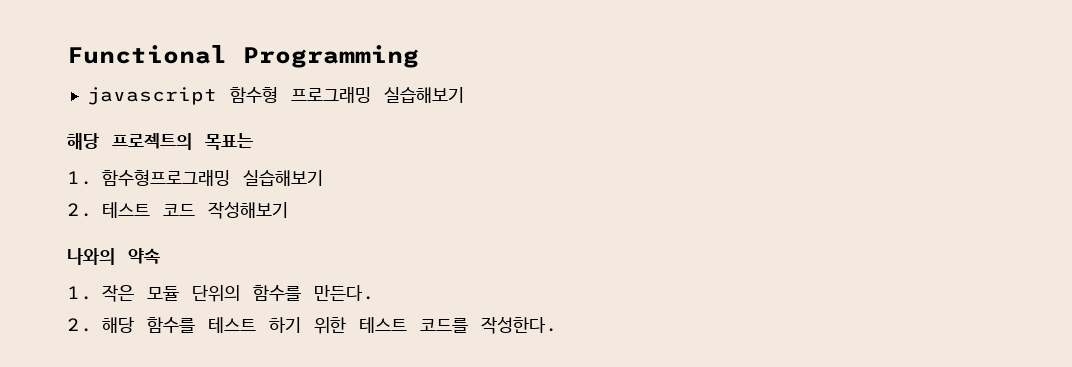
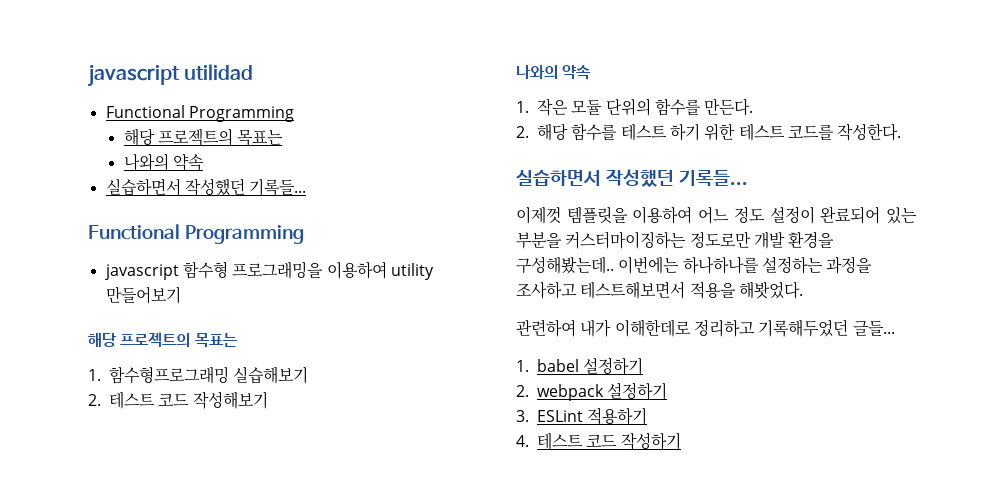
+ javascript utilidad
+ Functional Programming
+ 해당 프로젝트의 목표는
+ 나와의 약속
+ 실습하면서 작성했던 기록들...
- javascript 함수형 프로그래밍 실습해보기
+ javascript 함수형 프로그래밍을 이용하여 utility 만들어보기
  2. 해당 함수를 테스트 하기 위한 테스트 코드를 작성한다.
+ 실습하면서 작성했던 기록들...
+ 이제껏 템플릿을 이용하여 어느 정도 설정이 완료되어 있는 부분을 커스터마이징하는 정도로만 개발 환경을 구성해봤는데.. 이번에는 하나하나를 설정하는 과정을 조사하고 테스트해보면서 적용을 해봣었다.
+ 관련하여 내가 이해한데로 정리하고 기록해두었던 글들...
+ 1. babel 설정하기
+ 2. webpack 설정하기
+ 3. ESLint 적용하기
+ 4. 테스트 코드 작성하기

